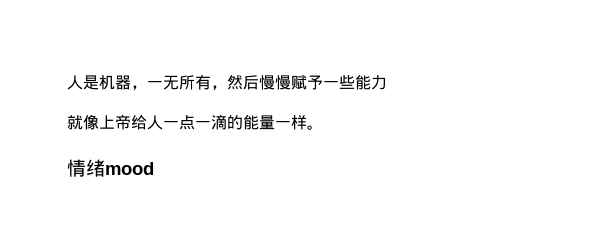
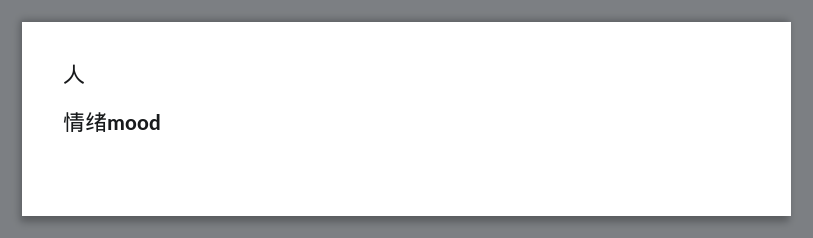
- 人是机器，一无所有，然后慢慢赋予一些能力
- 就像上帝给人一点一滴的能量一样。
+ 人

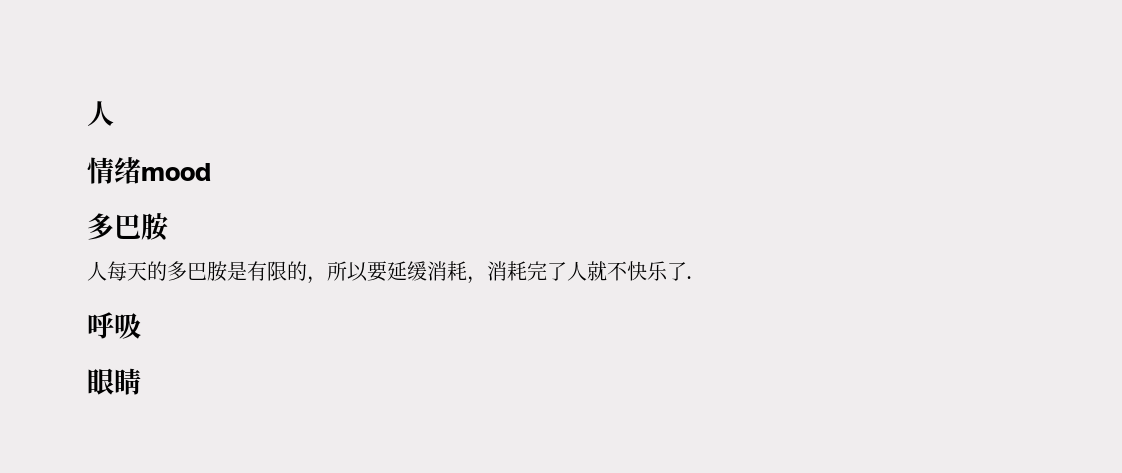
  情绪mood
+ 多巴胺
+ 人每天的多巴胺是有限的，所以要延缓消耗，消耗完了人就不快乐了.
+ 呼吸
+ 眼睛

